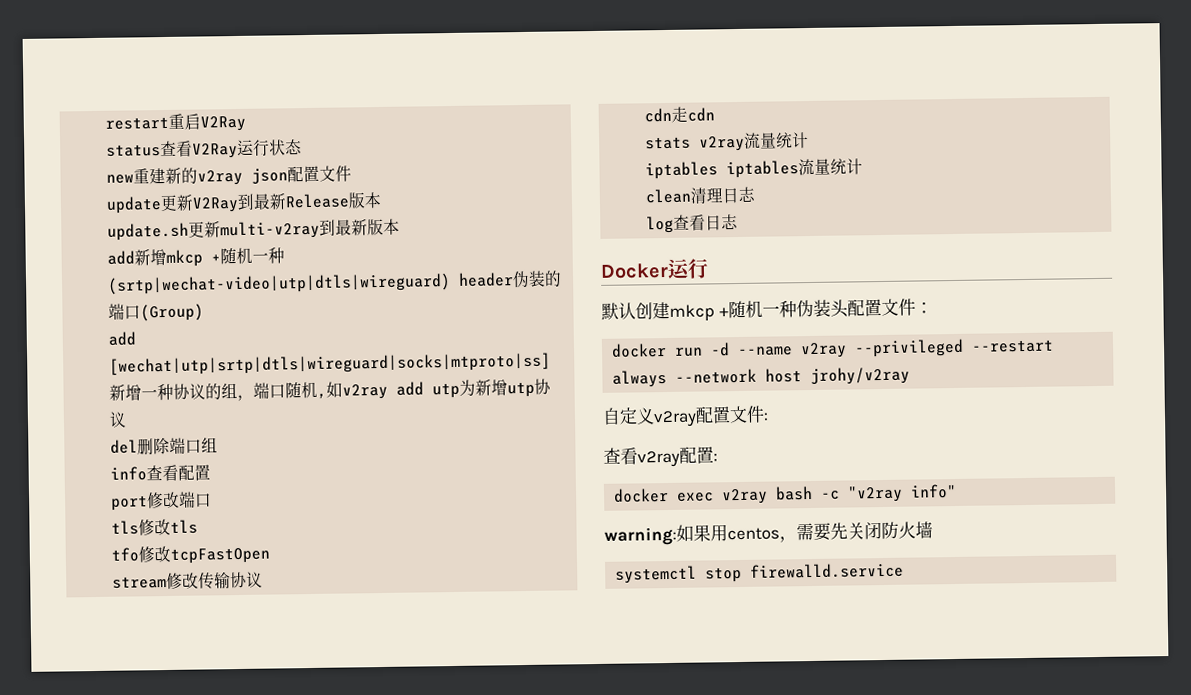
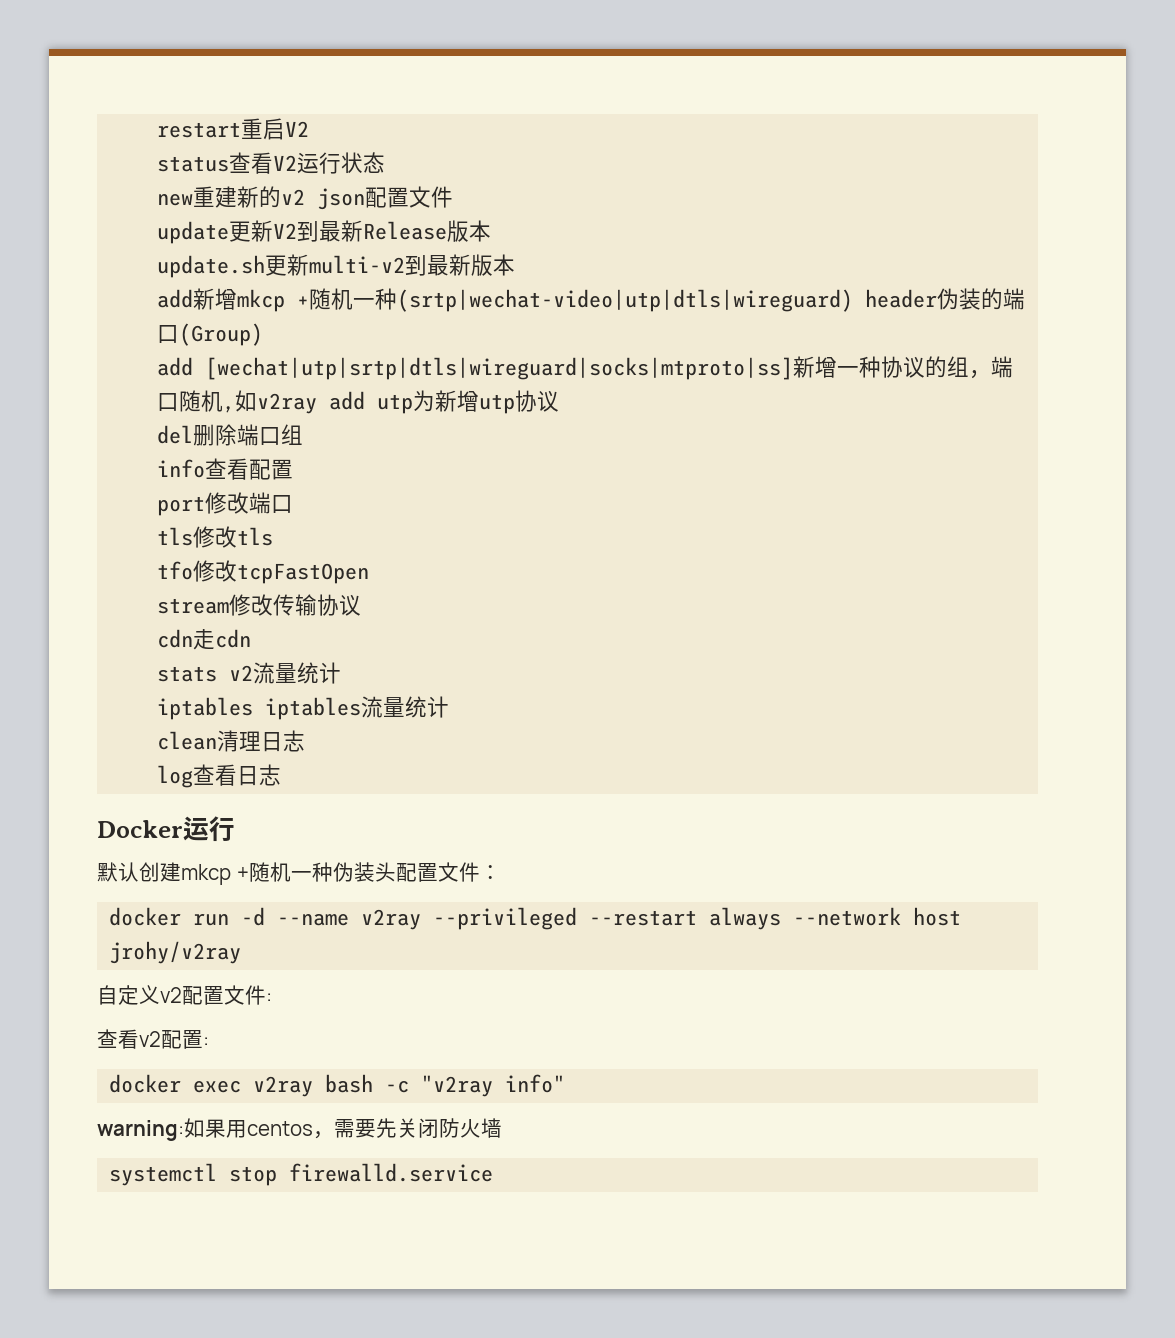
- restart重启V2Ray
+ restart重启V2
- status查看V2Ray运行状态
+ status查看V2运行状态
- new重建新的v2ray json配置文件
+ new重建新的v2 json配置文件
- update更新V2Ray到最新Release版本
+ update更新V2到最新Release版本
- update.sh更新multi-v2ray到最新版本
+ update.sh更新multi-v2到最新版本
- stats v2ray流量统计
+ stats v2流量统计
- 自定义v2ray配置文件:
+ 自定义v2配置文件:
- 查看v2ray配置:
+ 查看v2配置:

